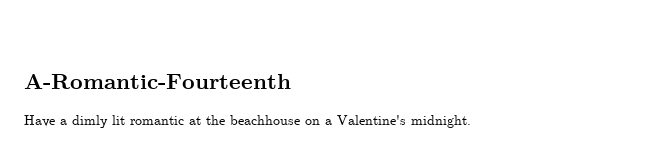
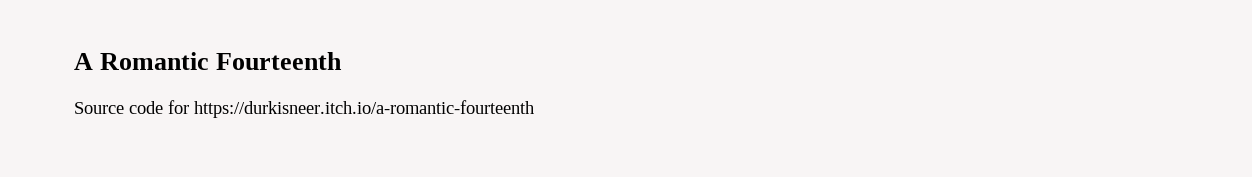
- A-Romantic-Fourteenth
- Have a dimly lit romantic at the beachhouse on a Valentine's midnight.
+ A Romantic Fourteenth
+ Source code for https://durkisneer.itch.io/a-romantic-fourteenth

